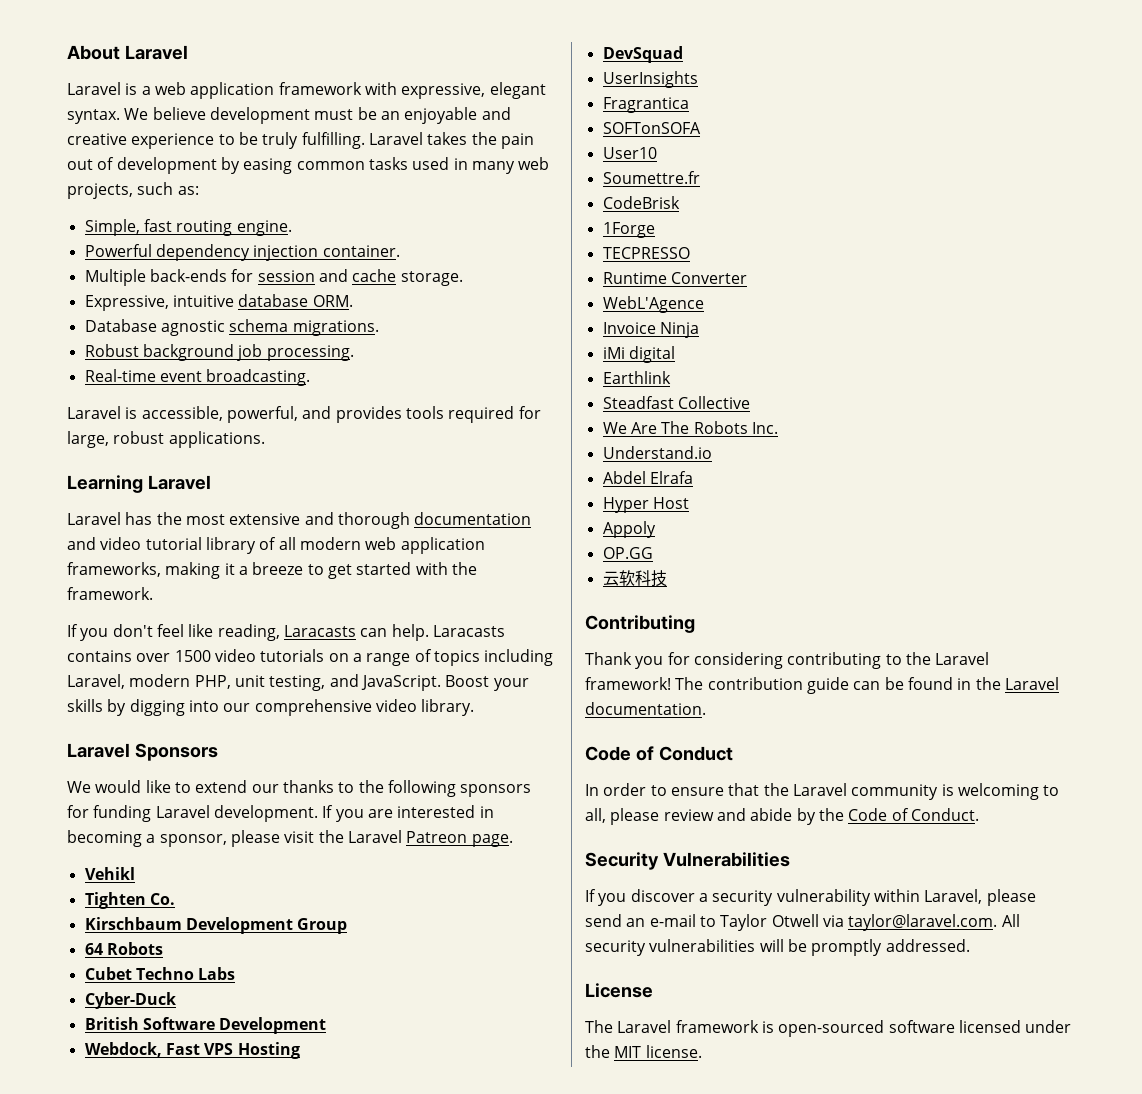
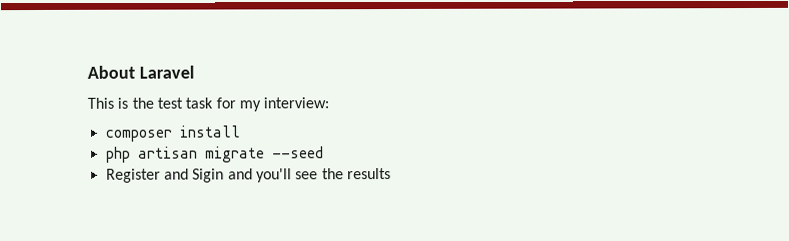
- Laravel is a web application framework with expressive, elegant syntax. We believe development must be an enjoyable and creative experience to be truly fulfilling. Laravel takes the pain out of development by easing common tasks used in many web projects, such as:
- Simple, fast routing engine.
- Powerful dependency injection container.
- Multiple back-ends for session and cache storage.
- Expressive, intuitive database ORM.
- Database agnostic schema migrations.
- Robust background job processing.
- Real-time event broadcasting.
- Laravel is accessible, powerful, and provides tools required for large, robust applications.
- Learning Laravel
- Laravel has the most extensive and thorough documentation and video tutorial library of all modern web application frameworks, making it a breeze to get started with the framework.
- If you don't feel like reading, Laracasts can help. Laracasts contains over 1500 video tutorials on a range of topics including Laravel, modern PHP, unit testing, and JavaScript. Boost your skills by digging into our comprehensive video library.
- Laravel Sponsors
- We would like to extend our thanks to the following sponsors for funding Laravel development. If you are interested in becoming a sponsor, please visit the Laravel Patreon page.
- Vehikl
- Tighten Co.
- Kirschbaum Development Group
- 64 Robots
- Cubet Techno Labs
- Cyber-Duck
- British Software Development
- Webdock, Fast VPS Hosting
- DevSquad
- UserInsights
- Fragrantica
- SOFTonSOFA
- User10
- Soumettre.fr
- CodeBrisk
- 1Forge
- TECPRESSO
- Runtime Converter
- WebL'Agence
- Invoice Ninja
- iMi digital
- Earthlink
- Steadfast Collective
- We Are The Robots Inc.
- Understand.io
- Abdel Elrafa
- Hyper Host
- Appoly
- OP.GG
- 云软科技
- Contributing
- Thank you for considering contributing to the Laravel framework! The contribution guide can be found in the Laravel documentation.
- Code of Conduct
- In order to ensure that the Laravel community is welcoming to all, please review and abide by the Code of Conduct.
- Security Vulnerabilities
- If you discover a security vulnerability within Laravel, please send an e-mail to Taylor Otwell via taylor@laravel.com. All security vulnerabilities will be promptly addressed.
- License
- The Laravel framework is open-sourced software licensed under the MIT license.
+ This is the test task for my interview:
+ composer install
+ php artisan migrate --seed
+ Register and Sigin and you'll see the results

